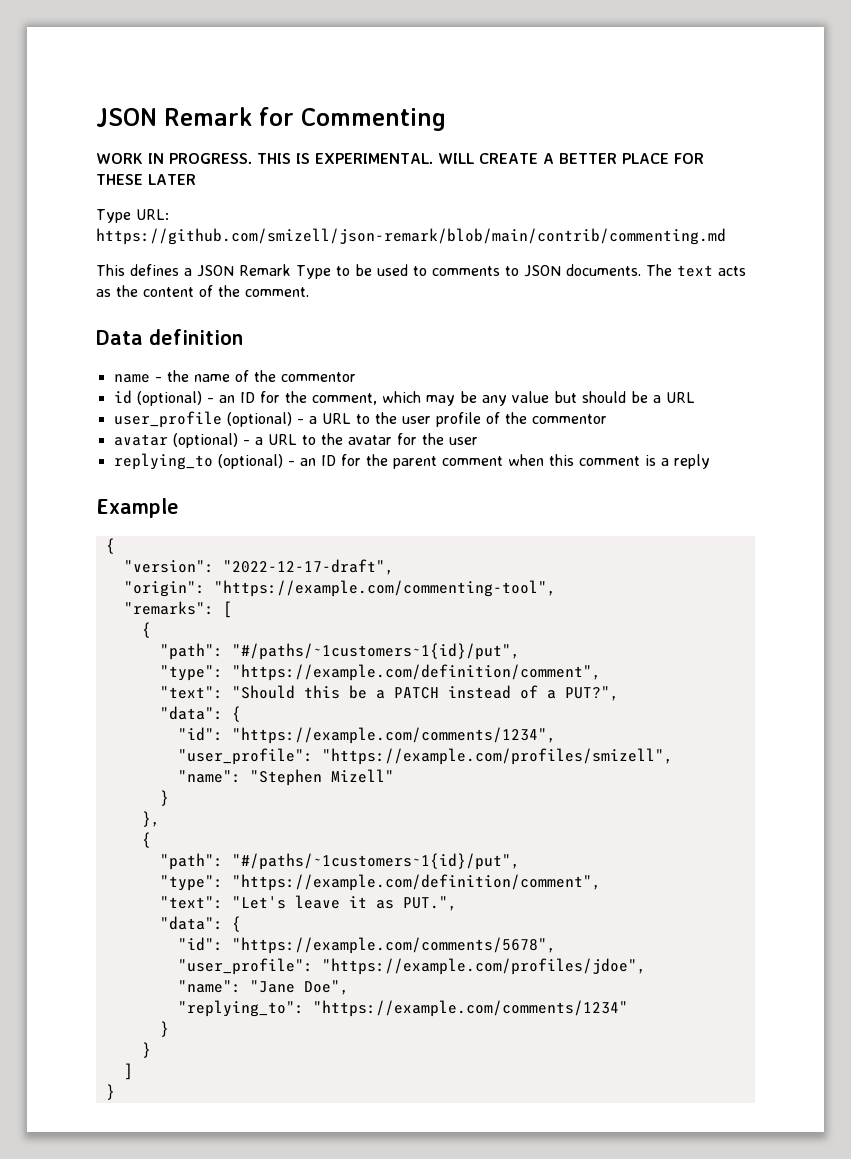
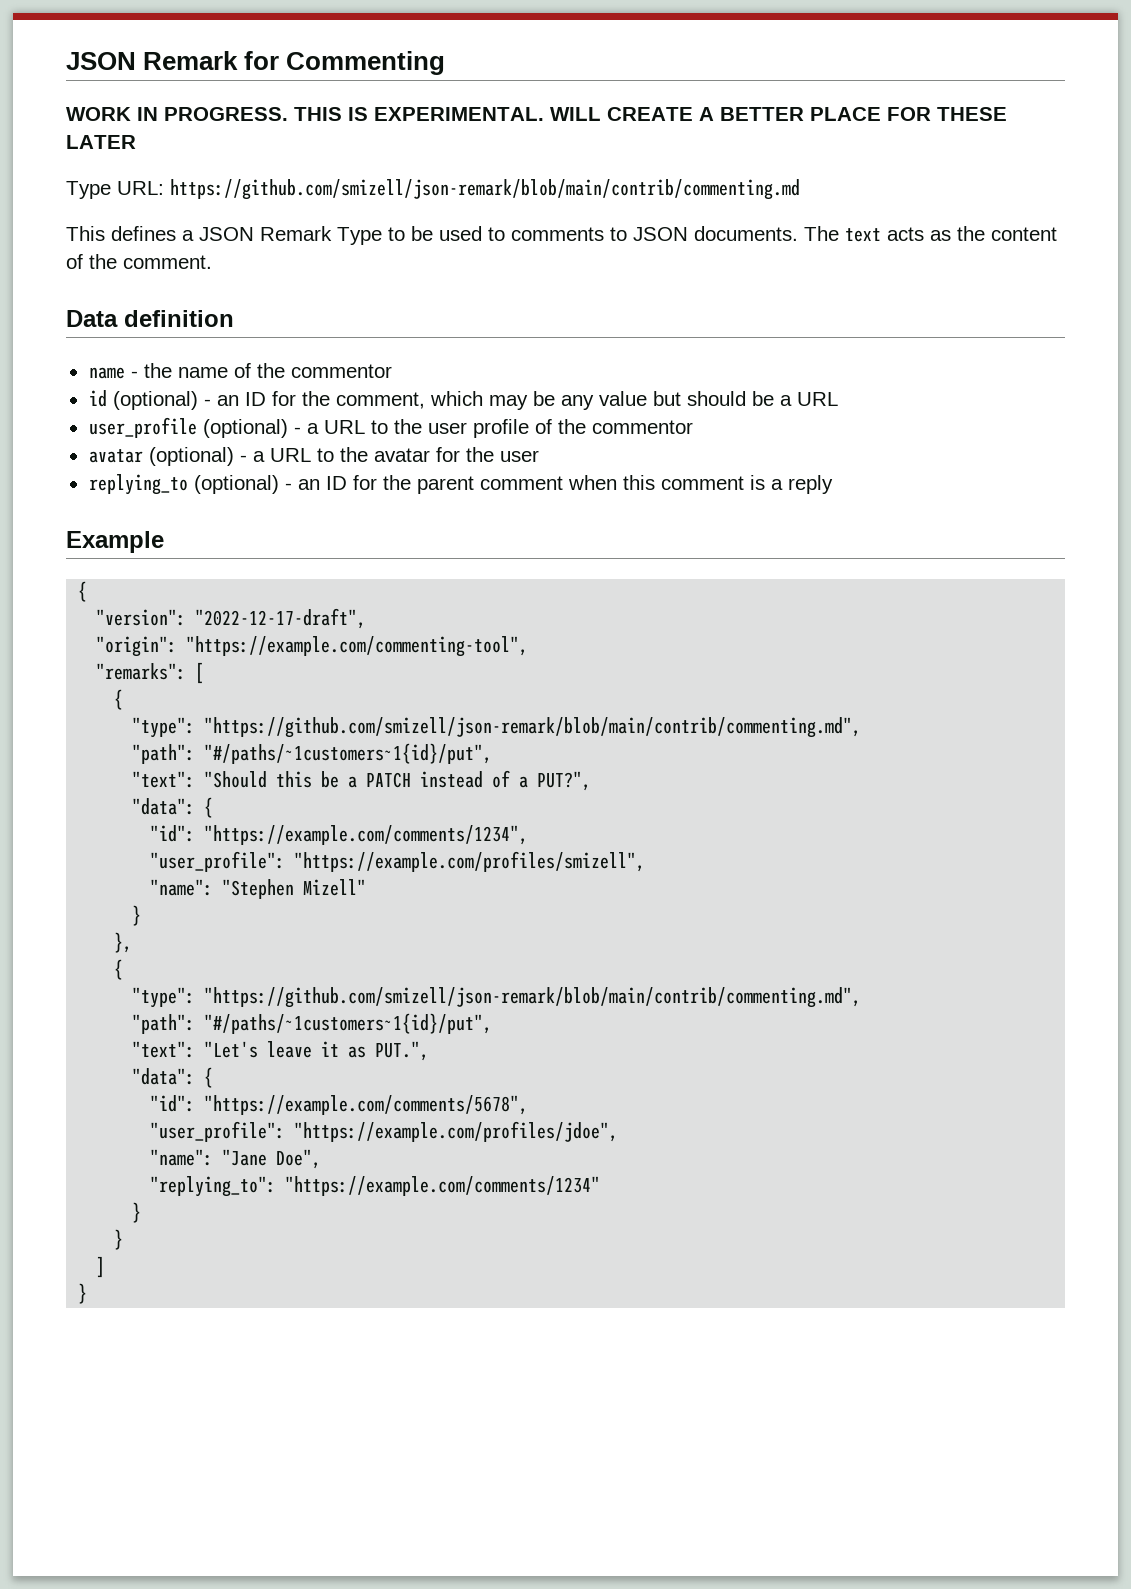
  "remarks": [
  {
+ "type": "https://github.com/smizell/json-remark/blob/main/contrib/commenting.md",
  "path": "#/paths/~1customers~1{id}/put",
- "type": "https://example.com/definition/comment",
  },
  {
+ "type": "https://github.com/smizell/json-remark/blob/main/contrib/commenting.md",
  "path": "#/paths/~1customers~1{id}/put",
- "type": "https://example.com/definition/comment",

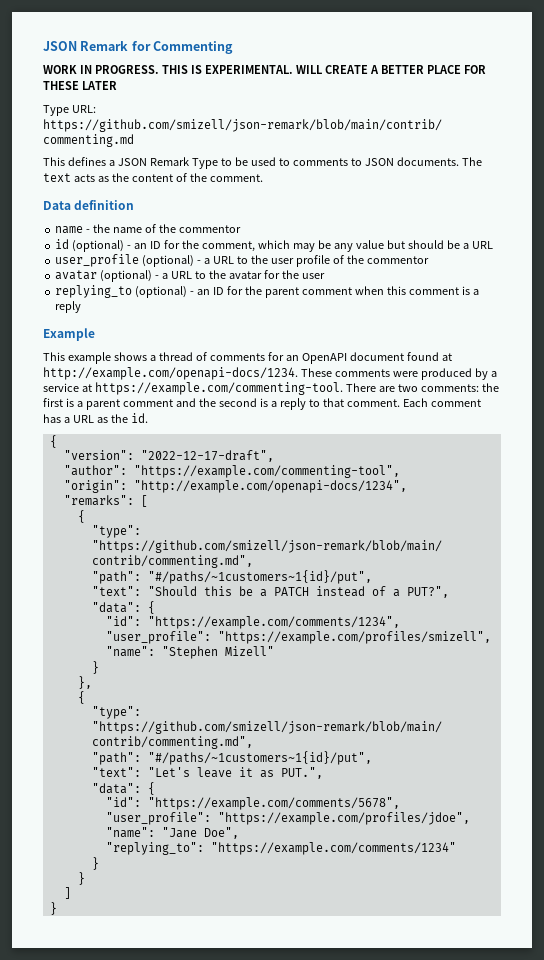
+ This example shows a thread of comments for an OpenAPI document found at http://example.com/openapi-docs/1234. These comments were produced by a service at https://example.com/commenting-tool. There are two comments: the first is a parent comment and the second is a reply to that comment. Each comment has a URL as the id.
+ "author": "https://example.com/commenting-tool",
- "origin": "https://example.com/commenting-tool",
+ "origin": "http://example.com/openapi-docs/1234",

